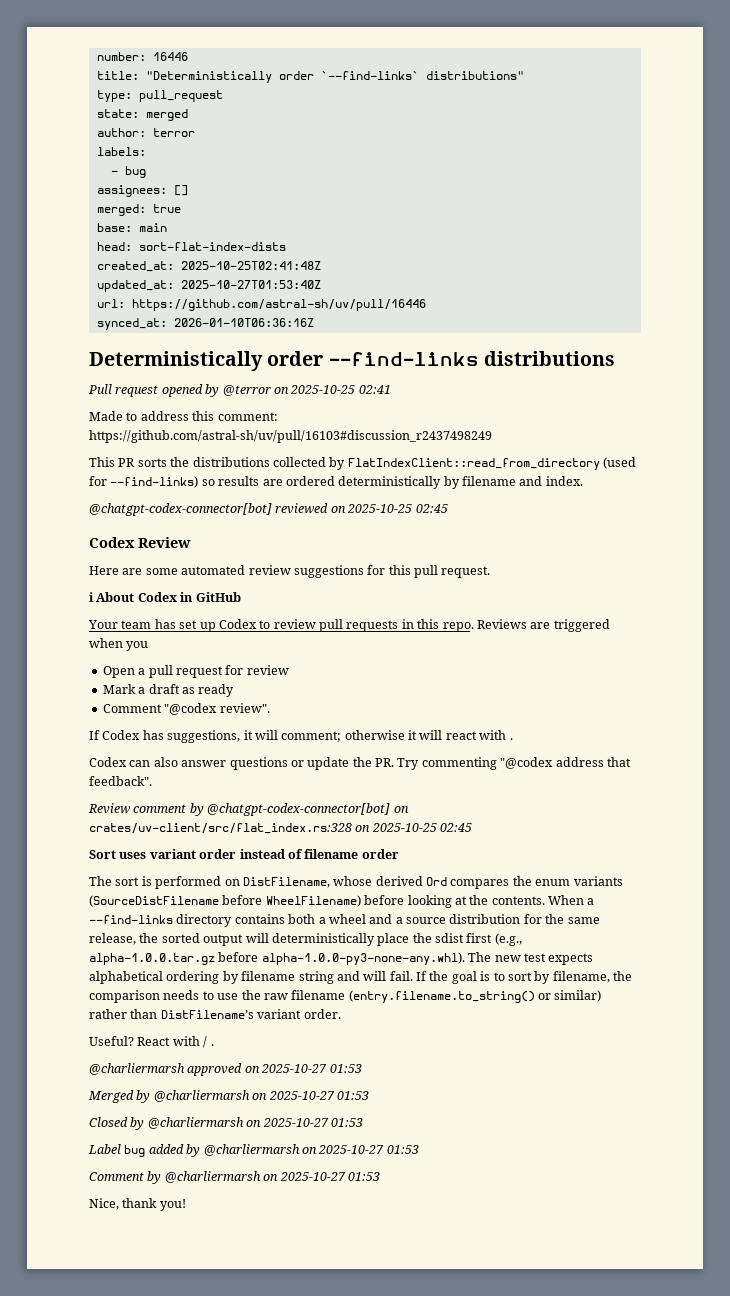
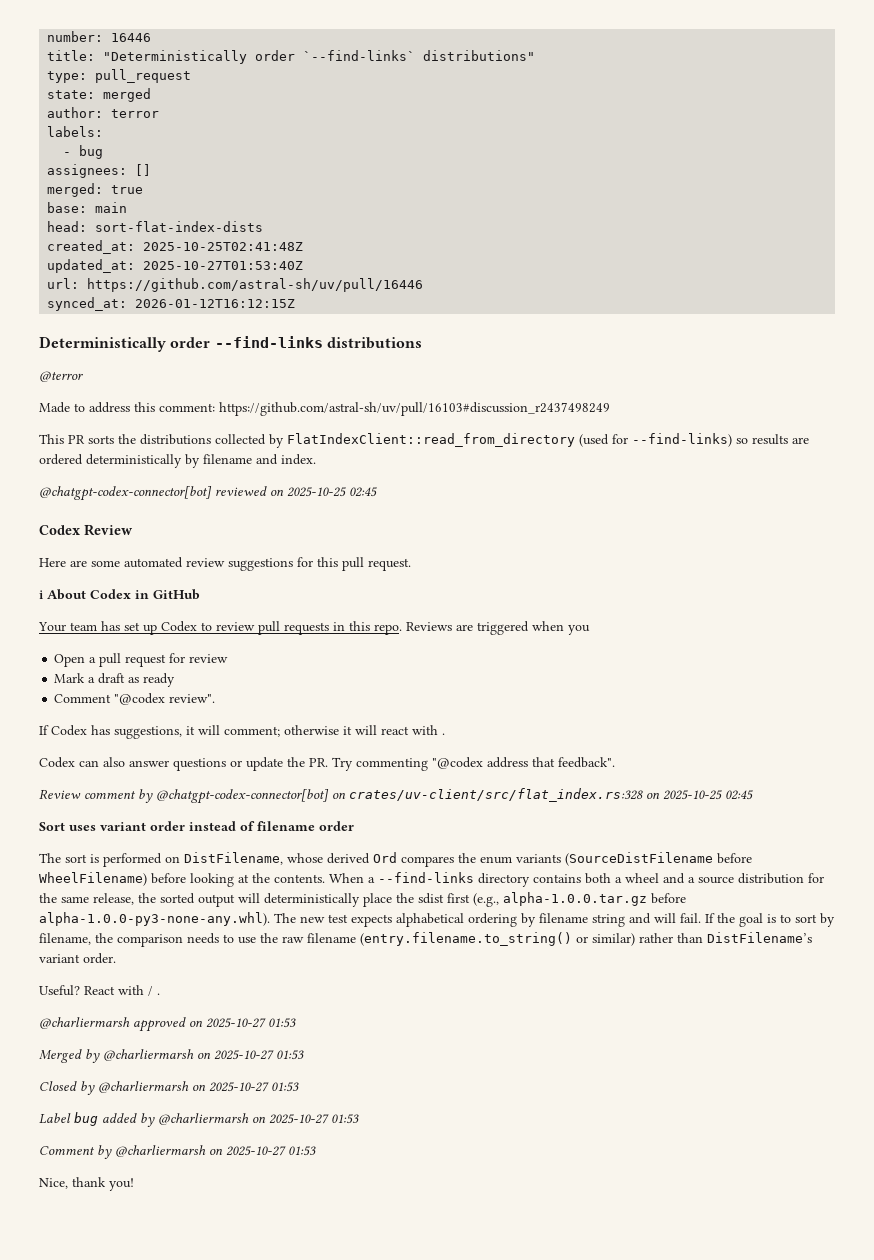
- synced_at: 2026-01-10T06:36:16Z
+ synced_at: 2026-01-12T16:12:15Z
- Pull request opened by @terror on 2025-10-25 02:41
+ @terror

